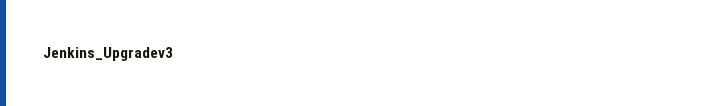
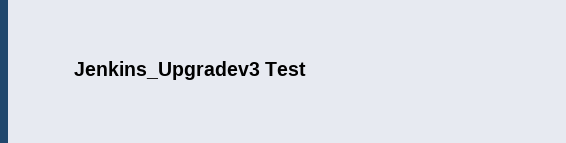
- Jenkins_Upgradev3
+ Jenkins_Upgradev3 Test

